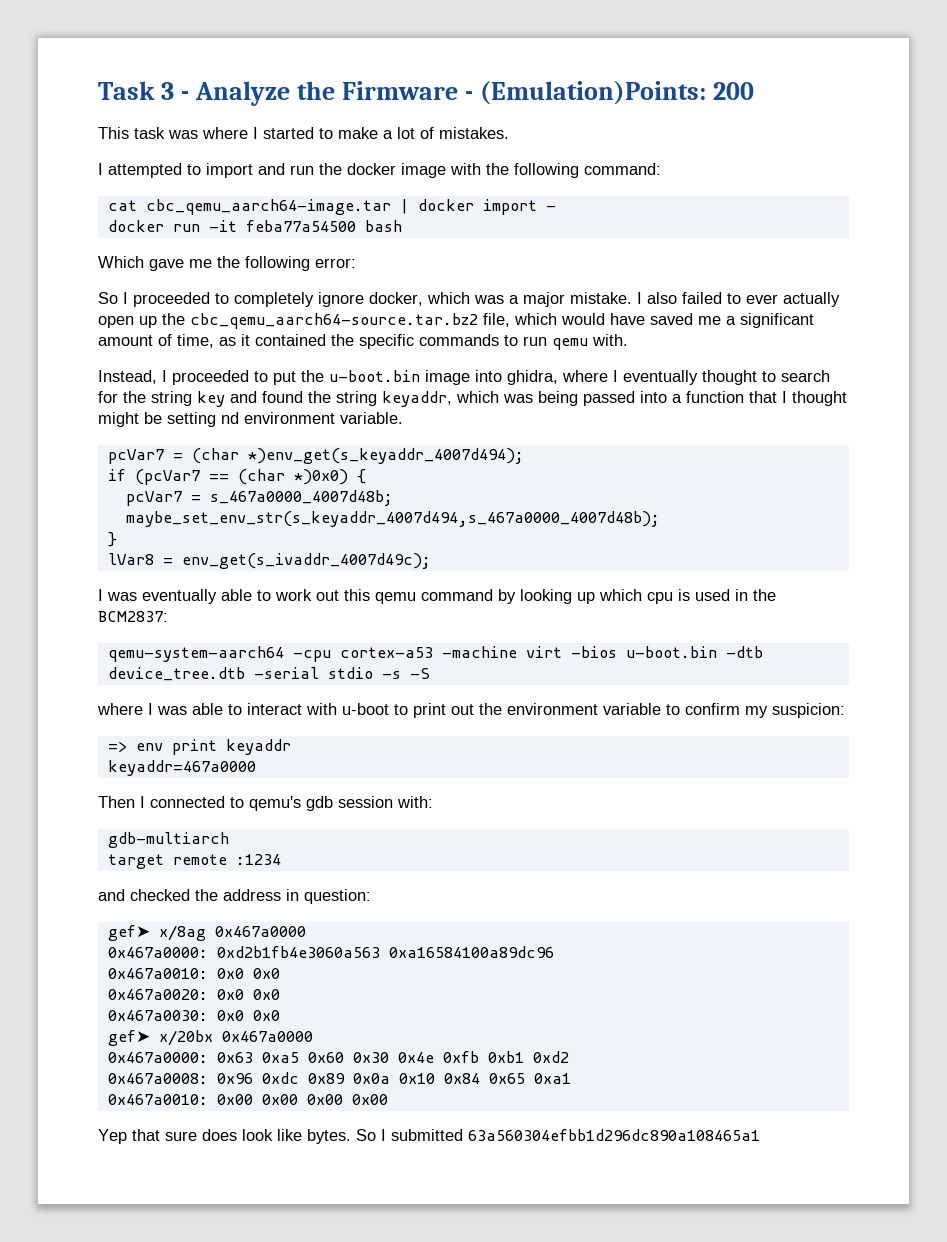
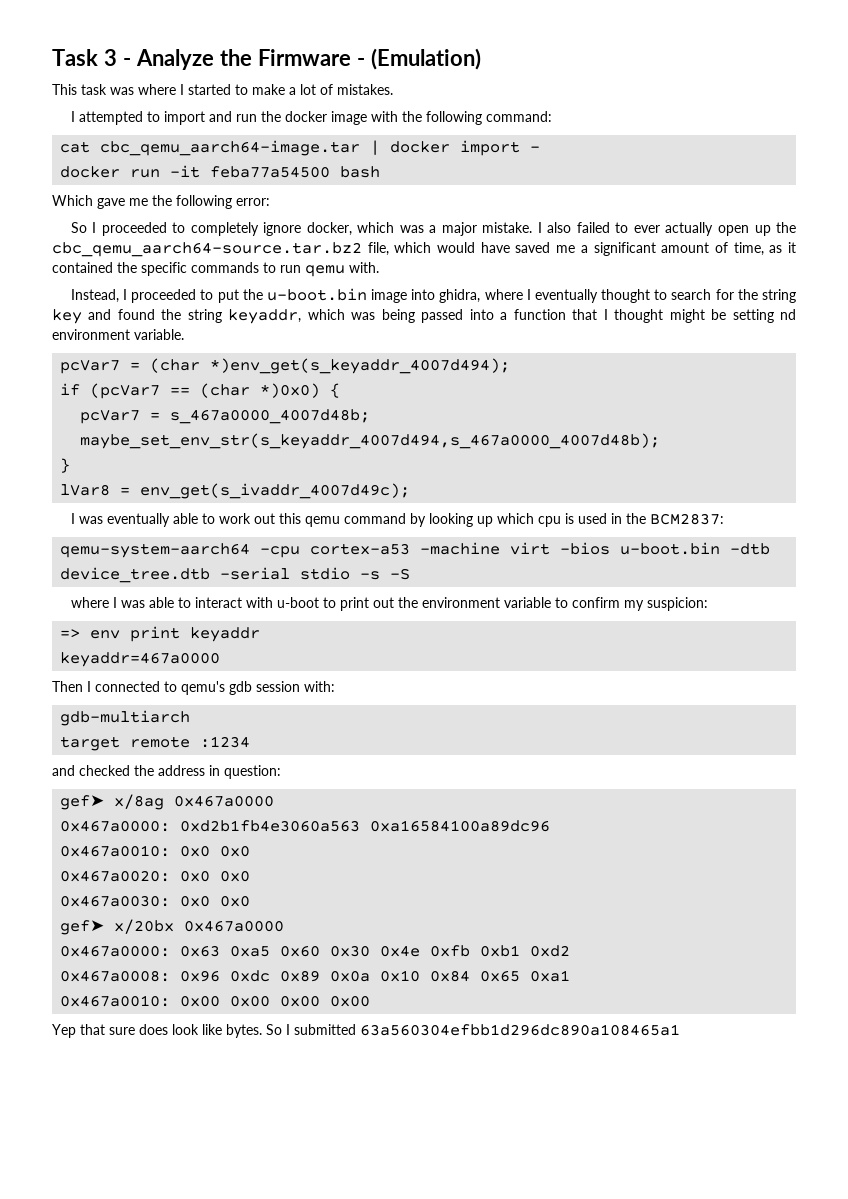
- Task 3 - Analyze the Firmware - (Emulation)Points: 200
+ Task 3 - Analyze the Firmware - (Emulation)

